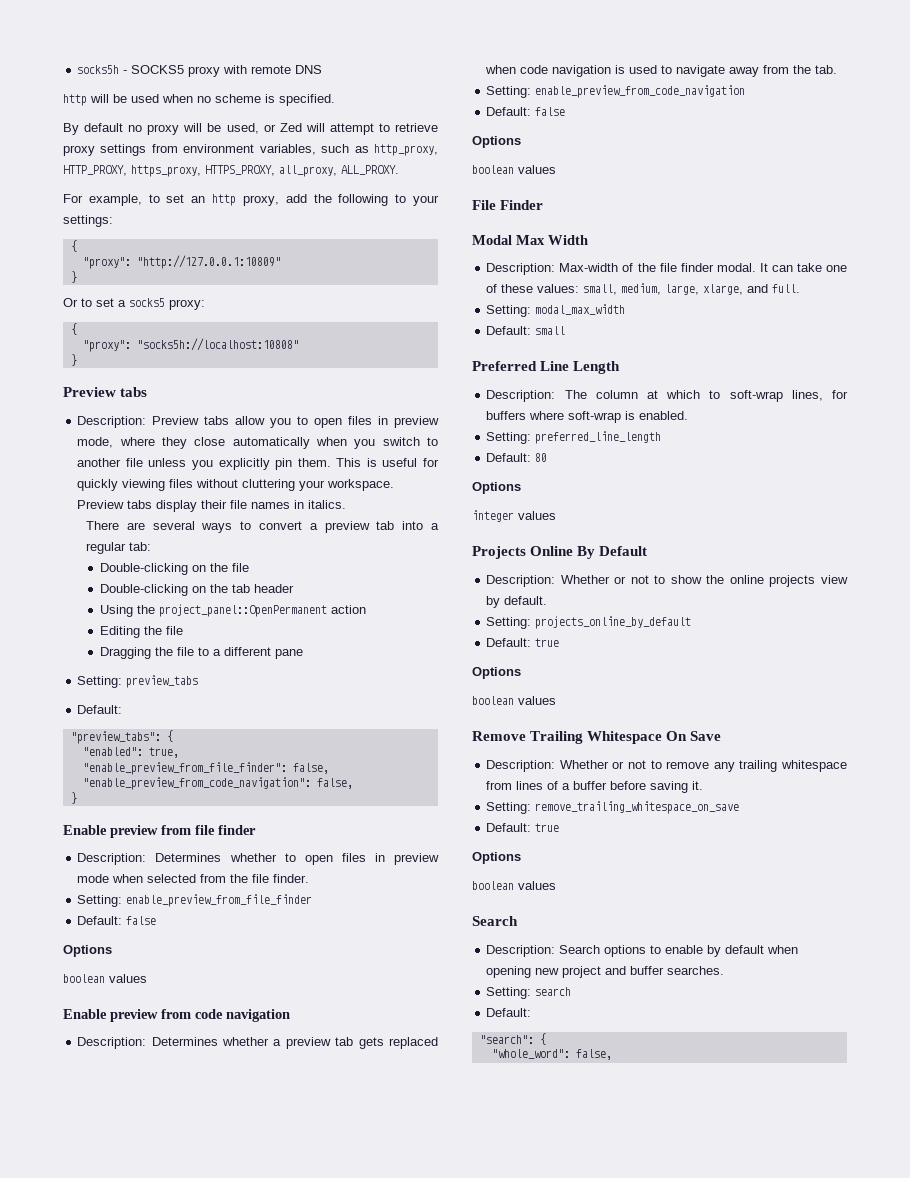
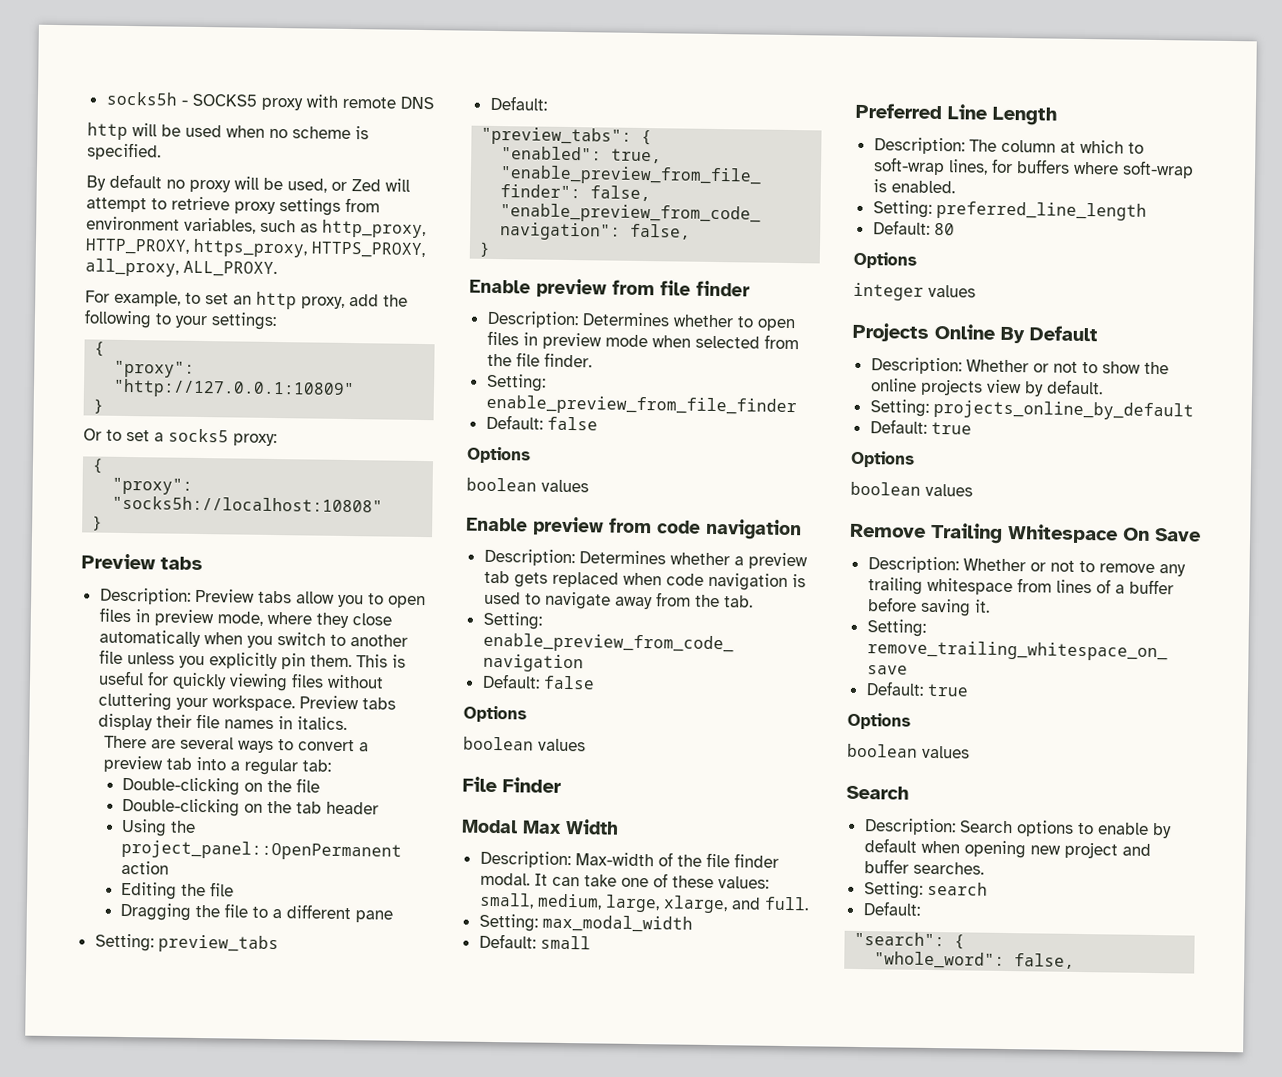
- Setting: modal_max_width
+ Setting: max_modal_width

